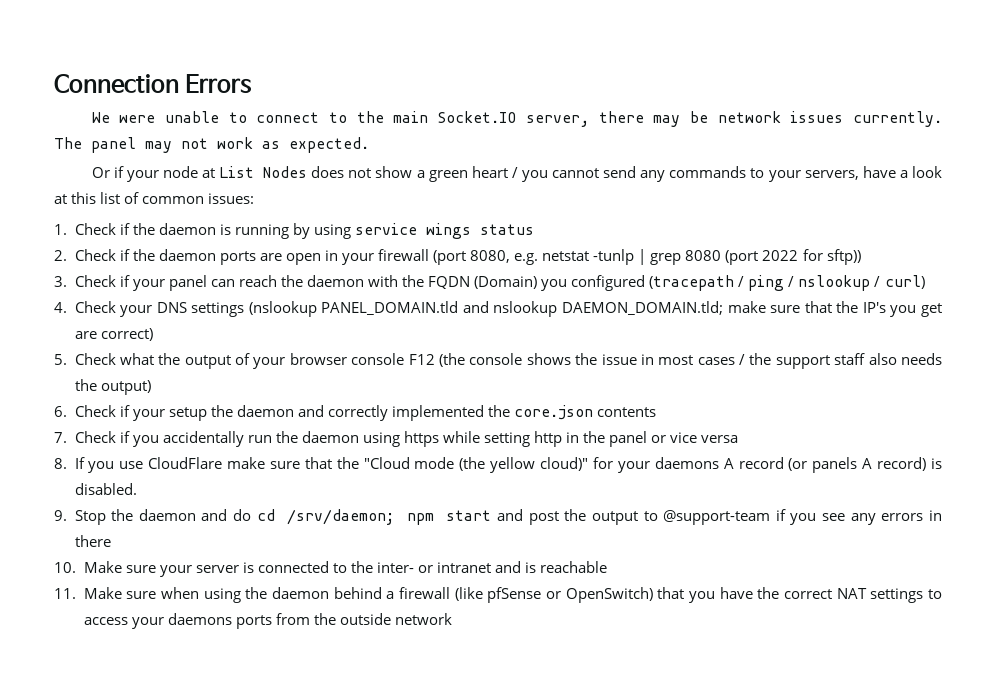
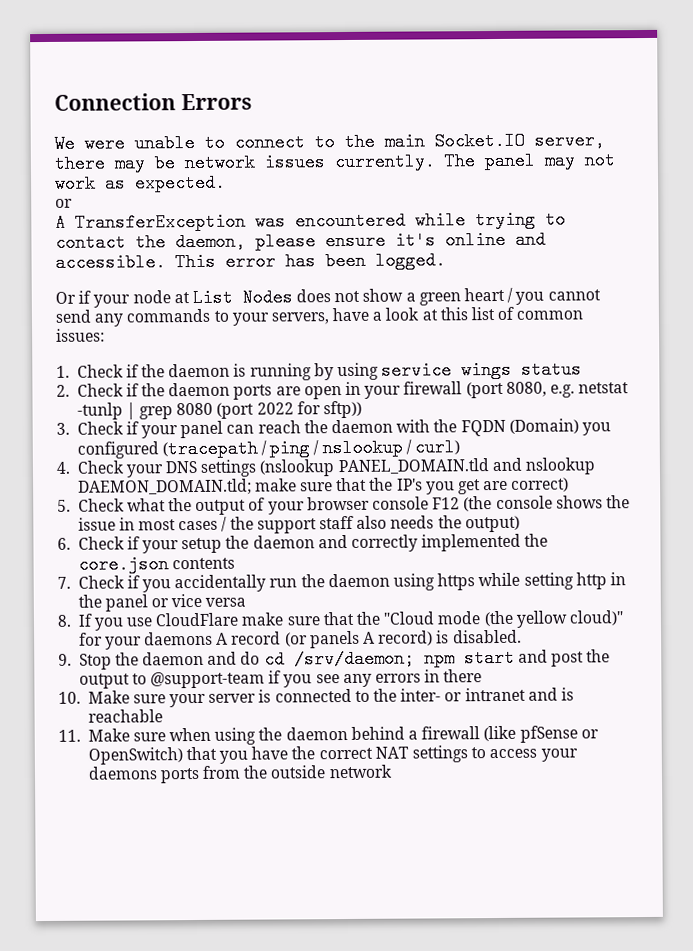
  The panel may not work as expected.
+ or
+ A TransferException was encountered while trying to contact the daemon, please ensure it's online and accessible. This error has been logged.

